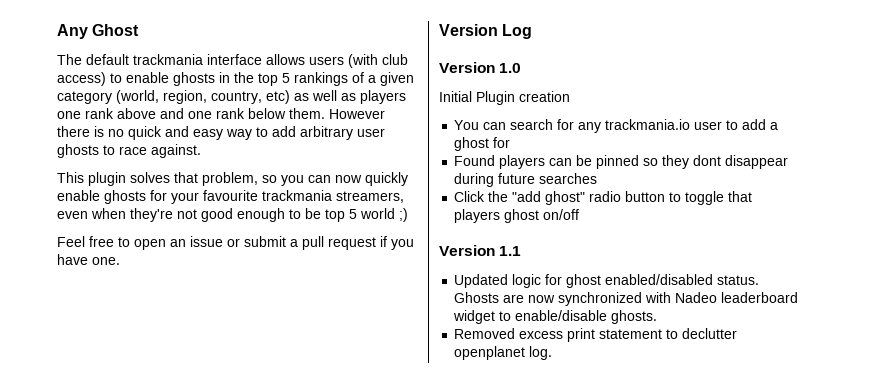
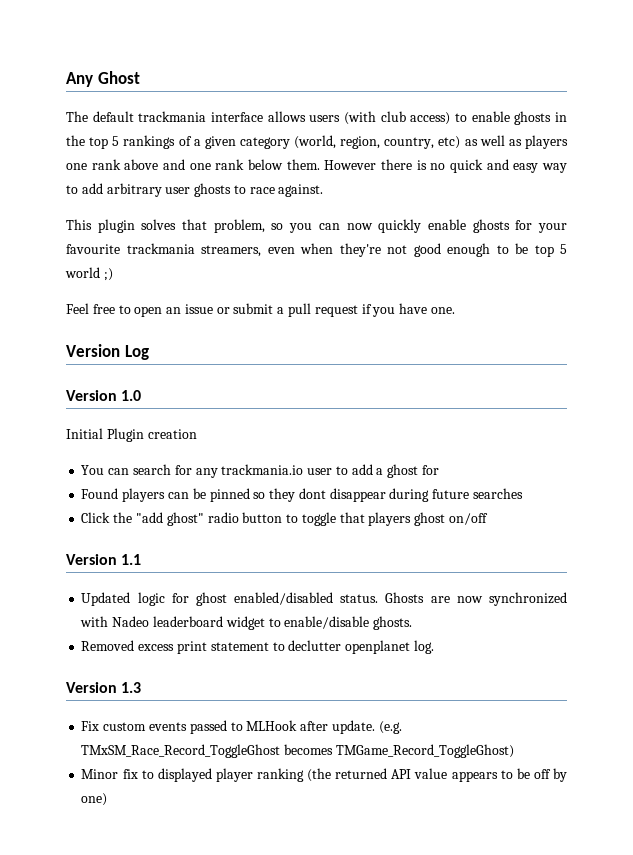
+ Version 1.3
+ Fix custom events passed to MLHook after update. (e.g. TMxSM_Race_Record_ToggleGhost becomes TMGame_Record_ToggleGhost)
+ Minor fix to displayed player ranking (the returned API value appears to be off by one)

